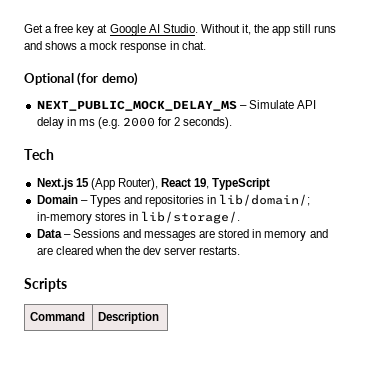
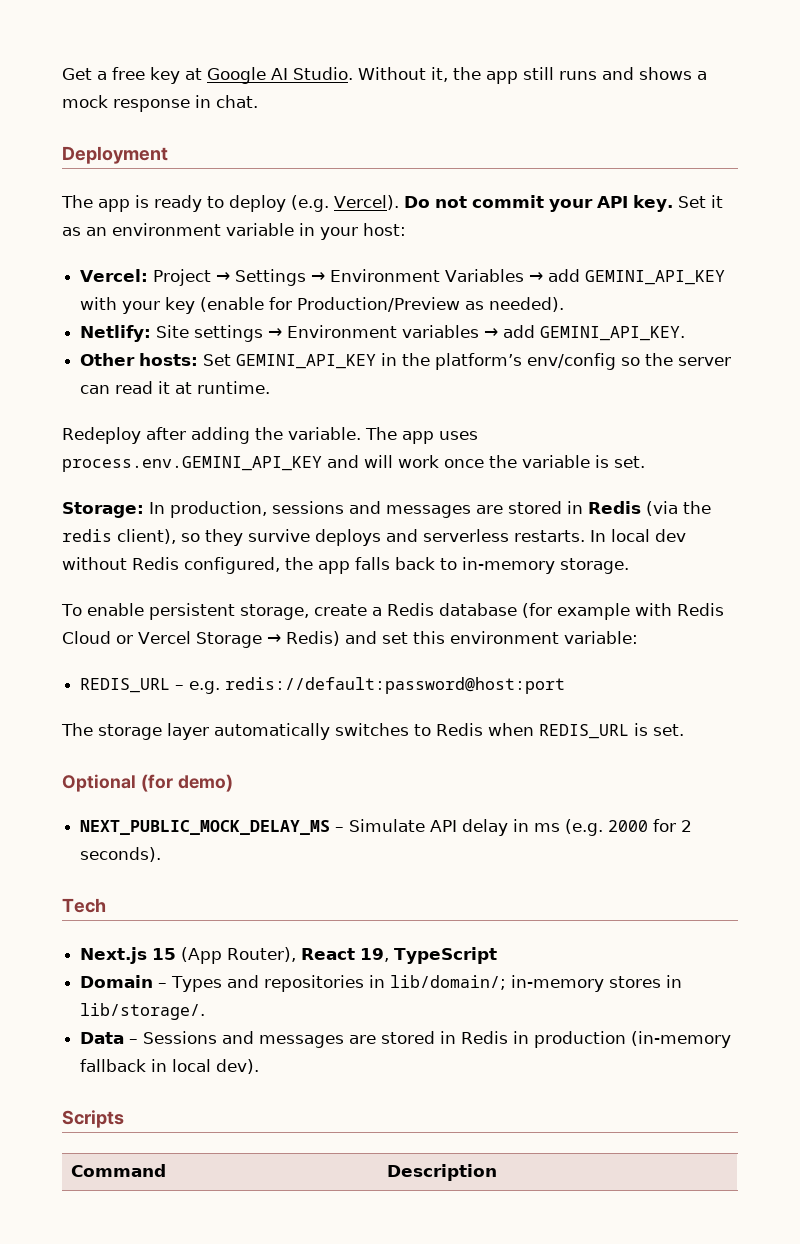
+ Deployment
+ The app is ready to deploy (e.g. Vercel). Do not commit your API key. Set it as an environment variable in your host:
+ Vercel: Project → Settings → Environment Variables → add GEMINI_API_KEY with your key (enable for Production/Preview as needed).
+ Netlify: Site settings → Environment variables → add GEMINI_API_KEY.
+ Other hosts: Set GEMINI_API_KEY in the platform’s env/config so the server can read it at runtime.
+ Redeploy after adding the variable. The app uses process.env.GEMINI_API_KEY and will work once the variable is set.
+ Storage: In production, sessions and messages are stored in Redis (via the redis client), so they survive deploys and serverless restarts. In local dev without Redis configured, the app falls back to in-memory storage.
+ To enable persistent storage, create a Redis database (for example with Redis Cloud or Vercel Storage → Redis) and set this environment variable:
+ REDIS_URL – e.g. redis://default:password@host:port
+ The storage layer automatically switches to Redis when REDIS_URL is set.
- Data – Sessions and messages are stored in memory and are cleared when the dev server restarts.
+ Data – Sessions and messages are stored in Redis in production (in-memory fallback in local dev).

